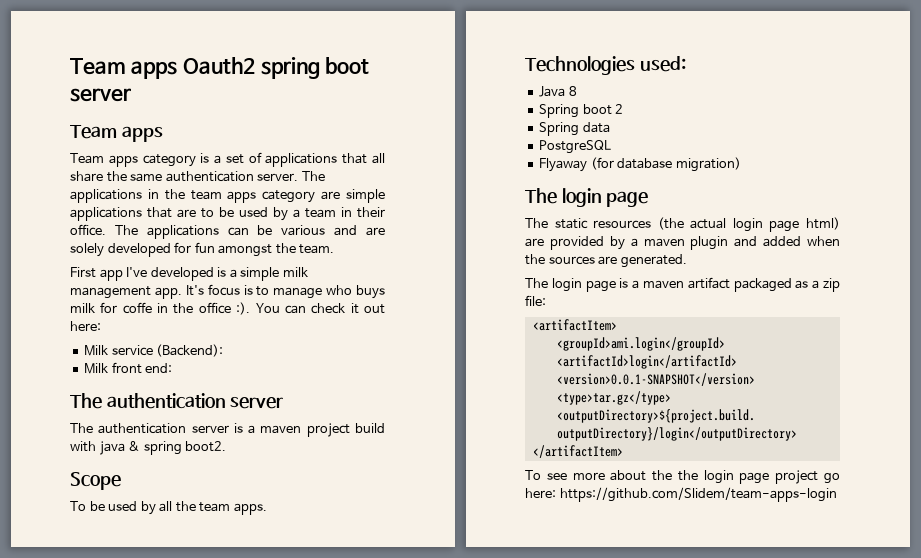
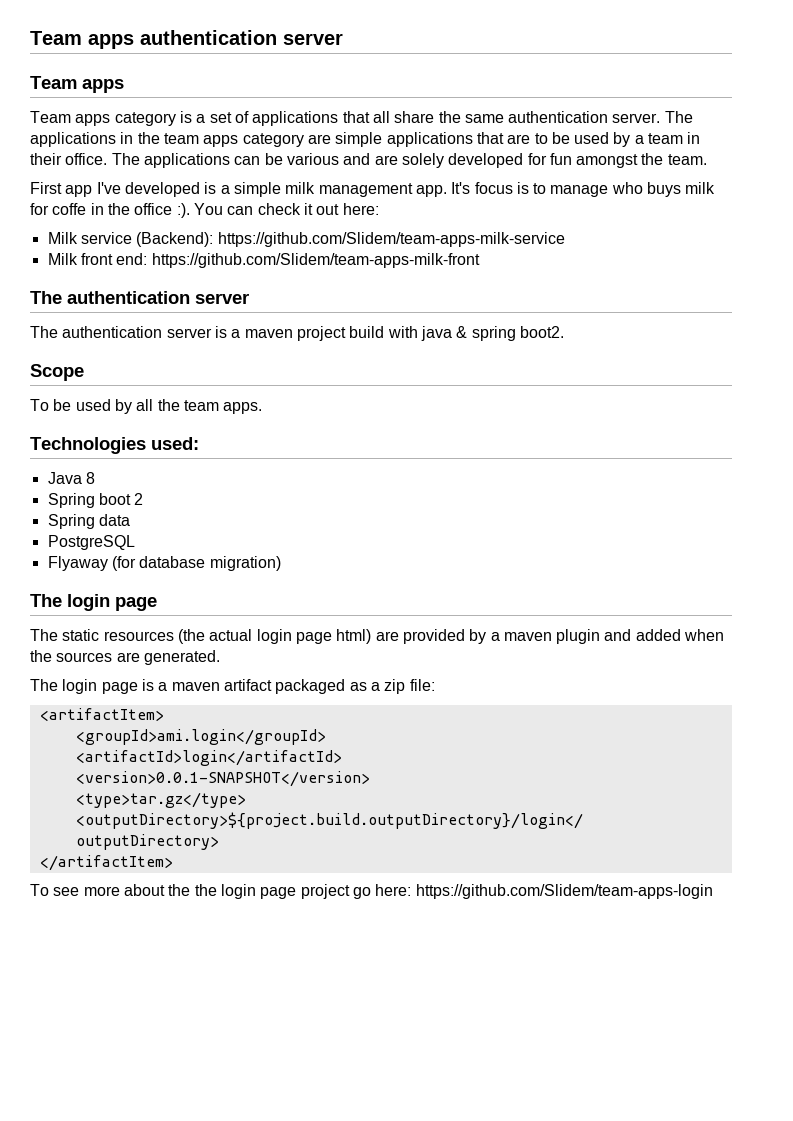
- Team apps Oauth2 spring boot server
+ Team apps authentication server
- Milk service (Backend):
+ Milk service (Backend): https://github.com/Slidem/team-apps-milk-service
- Milk front end:
+ Milk front end: https://github.com/Slidem/team-apps-milk-front

